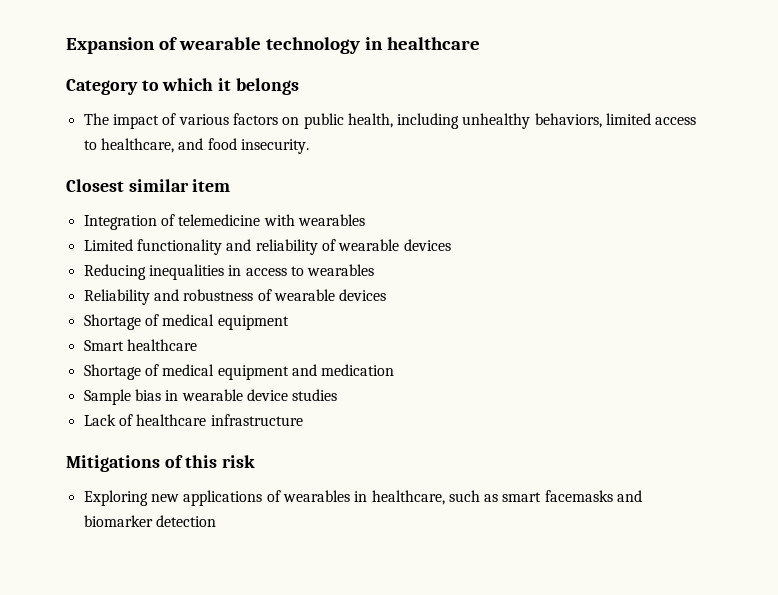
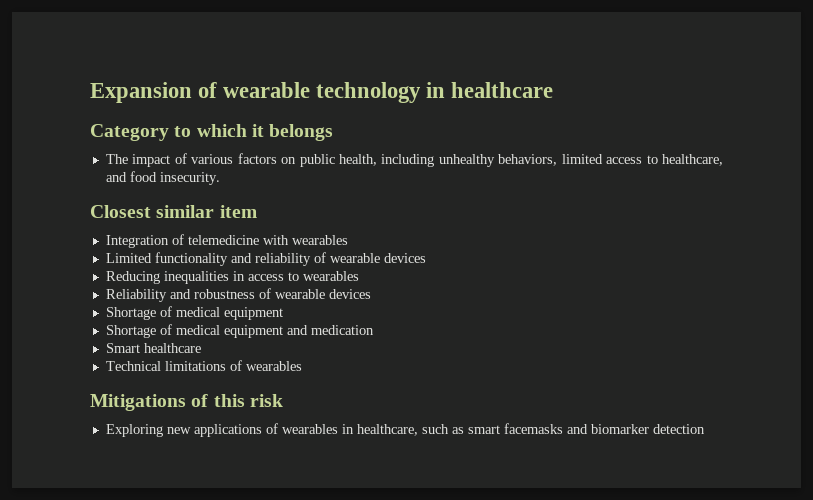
- Smart healthcare
- Sample bias in wearable device studies
- Lack of healthcare infrastructure
+ Smart healthcare
+ Technical limitations of wearables

